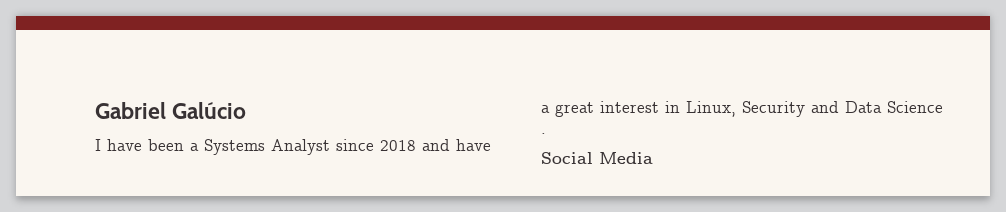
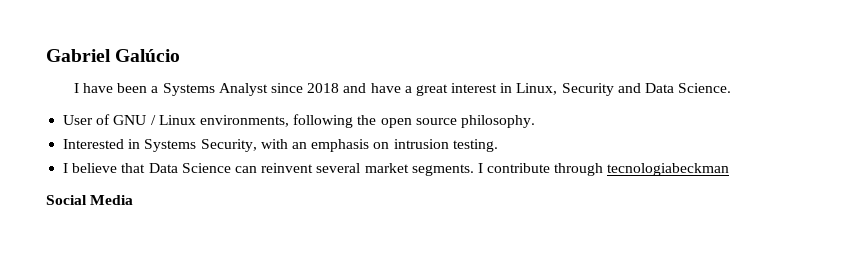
- I have been a Systems Analyst since 2018 and have a great interest in Linux, Security and Data Science .
+ I have been a Systems Analyst since 2018 and have a great interest in Linux, Security and Data Science.
+ User of GNU / Linux environments, following the open source philosophy.
+ Interested in Systems Security, with an emphasis on intrusion testing.
+ I believe that Data Science can reinvent several market segments. I contribute through tecnologiabeckman

